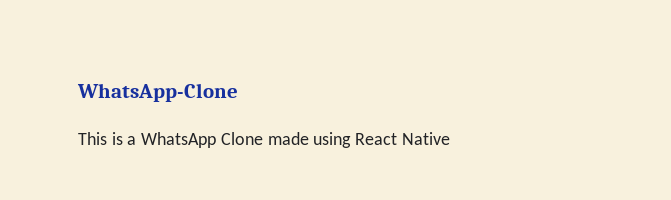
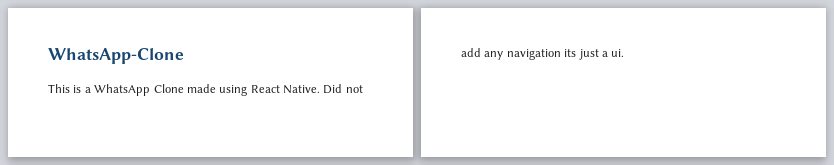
- This is a WhatsApp Clone made using React Native
+ This is a WhatsApp Clone made using React Native. Did not add any navigation its just a ui.

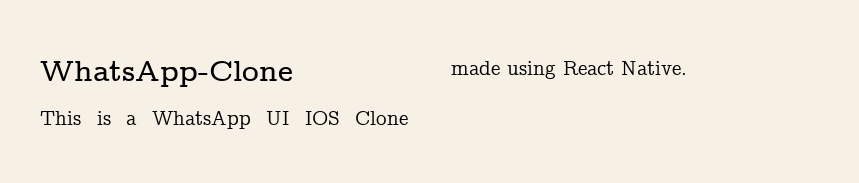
- This is a WhatsApp Clone made using React Native. Did not add any navigation its just a ui.
+ This is a WhatsApp UI IOS Clone made using React Native.

